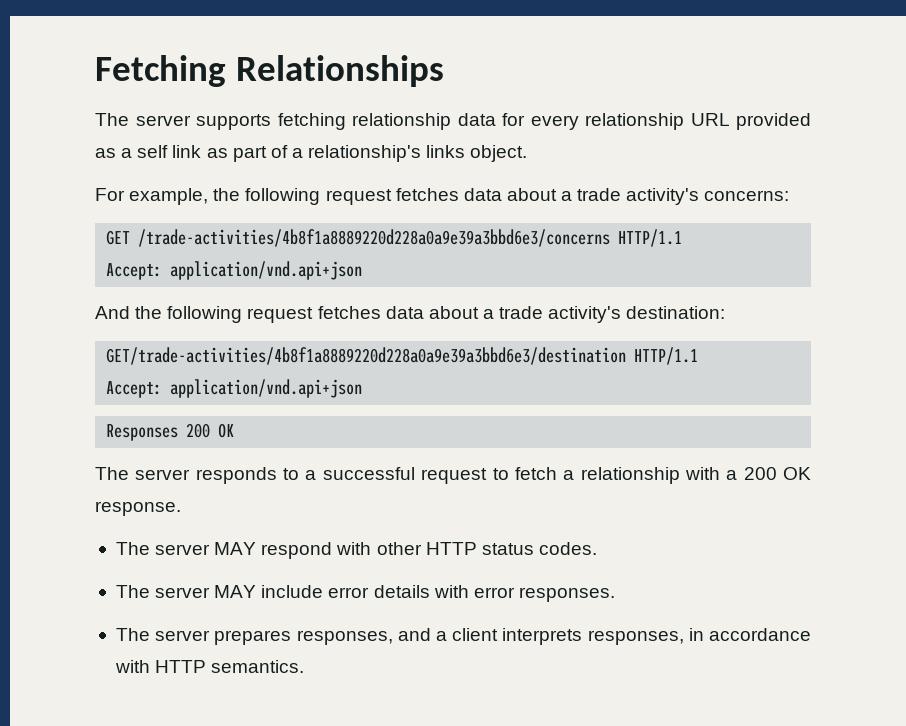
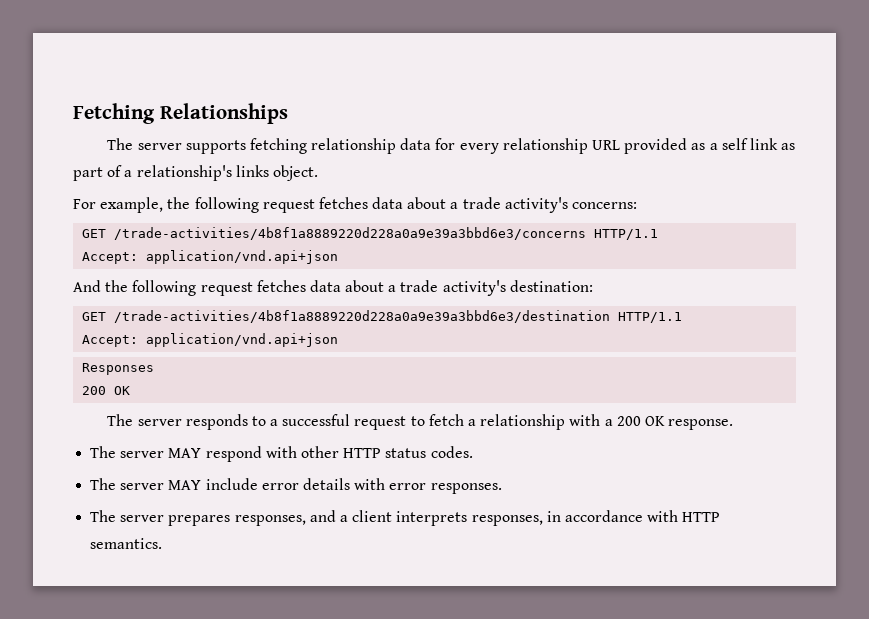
- GET/trade-activities/4b8f1a8889220d228a0a9e39a3bbd6e3/destination HTTP/1.1
+ GET /trade-activities/4b8f1a8889220d228a0a9e39a3bbd6e3/destination HTTP/1.1
- Responses 200 OK
+ Responses
+ 200 OK

